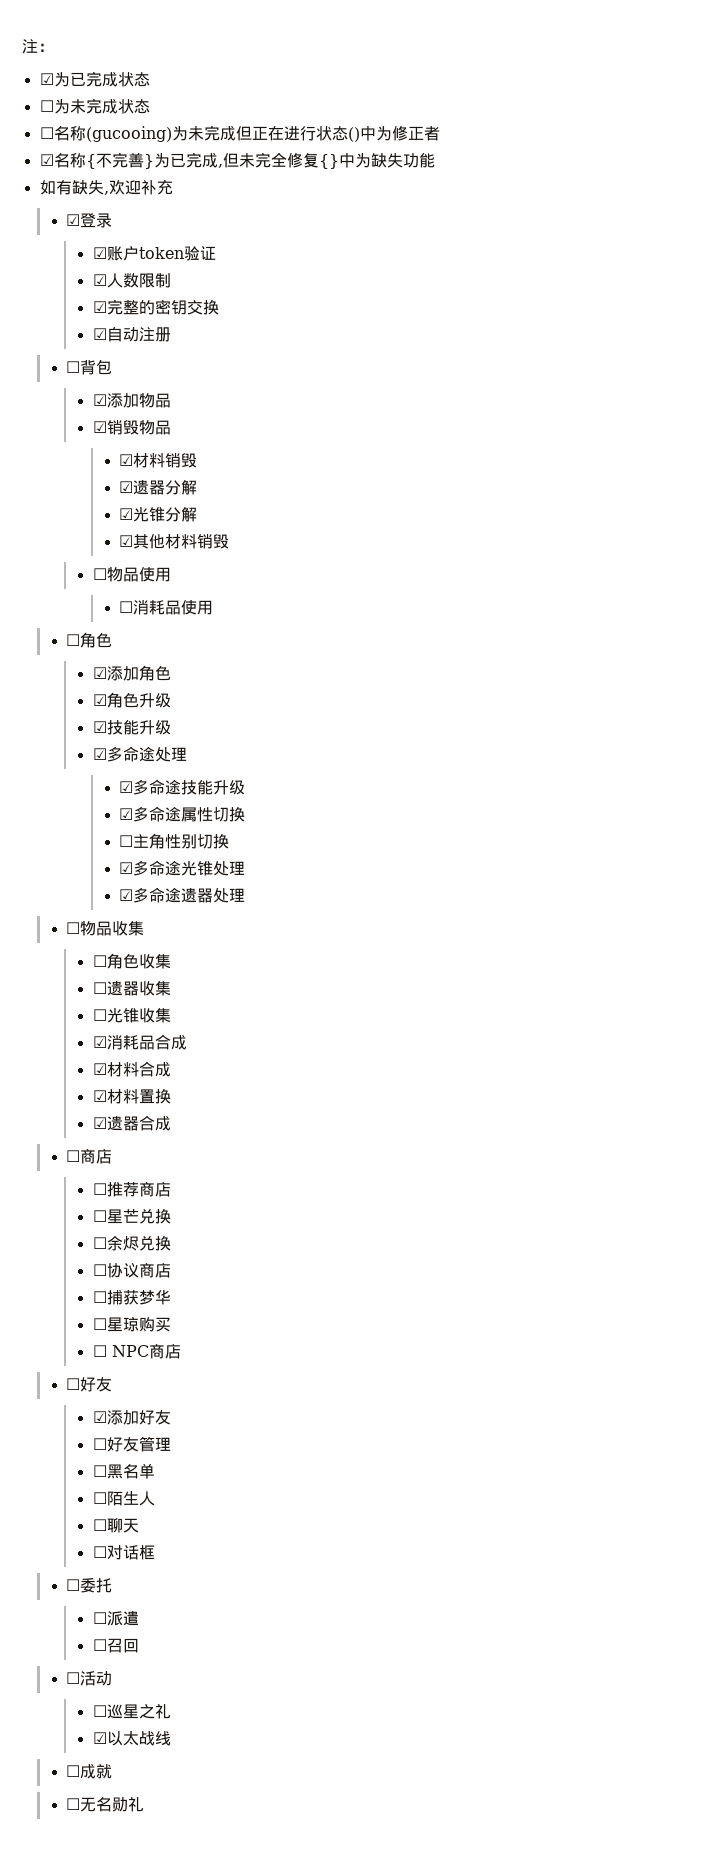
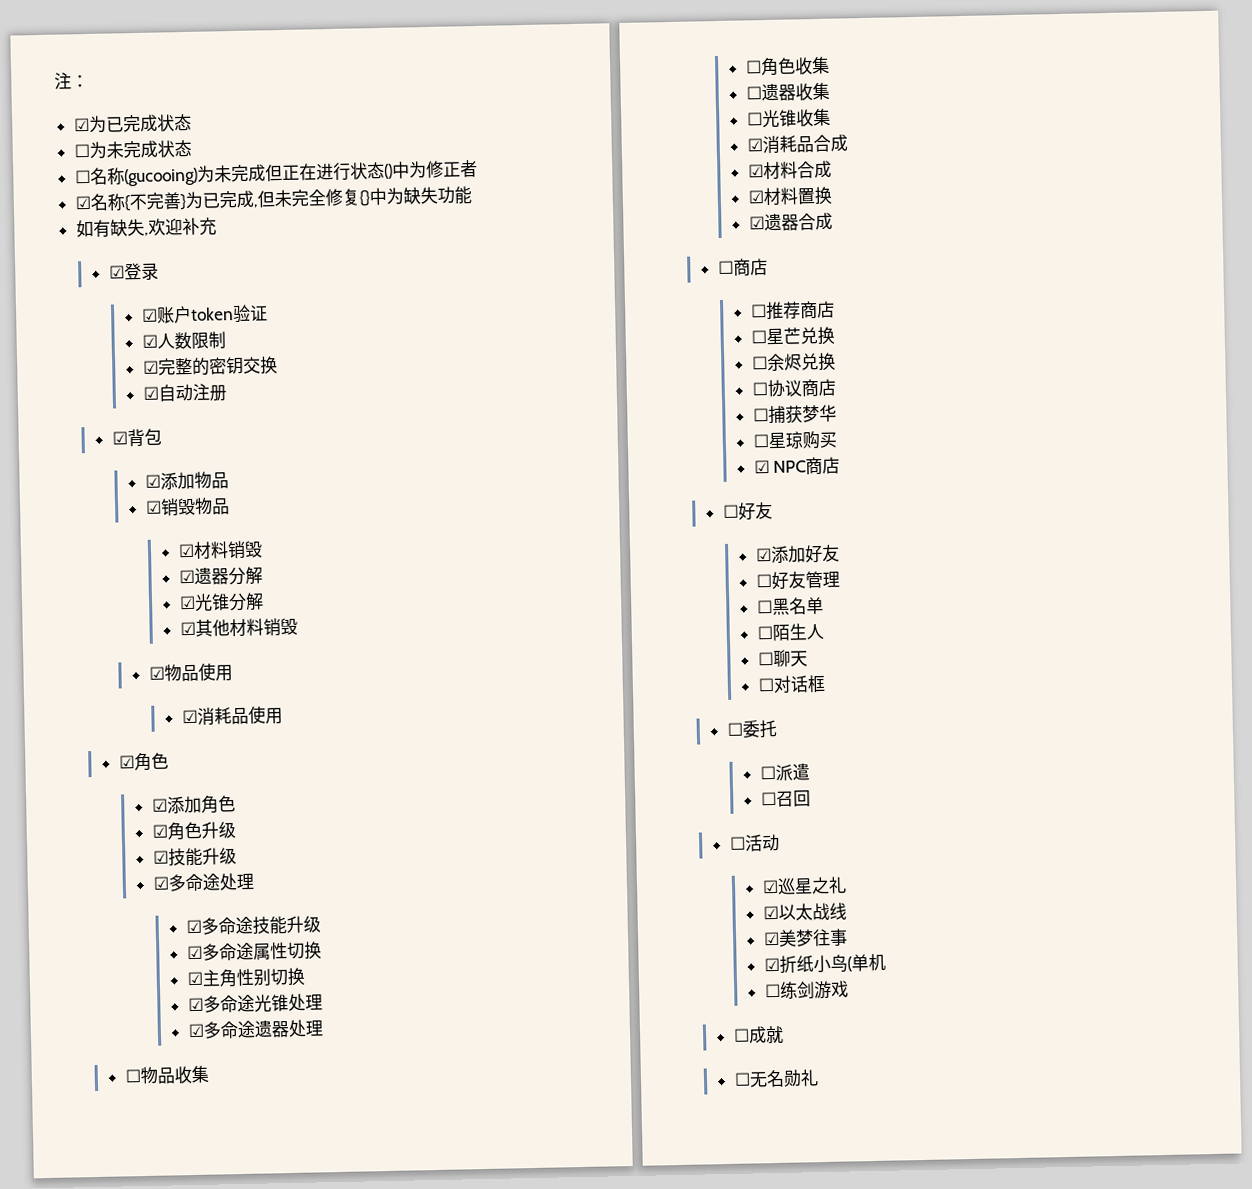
- ☐背包
+ ☑背包
- ☐物品使用
+ ☑物品使用
- ☐消耗品使用
- ☐角色
+ ☑消耗品使用
+ ☑角色
- ☐主角性别切换
+ ☑主角性别切换
- ☐ NPC商店
+ ☑ NPC商店
- ☐巡星之礼
+ ☑巡星之礼
+ ☑美梦往事
+ ☑折纸小鸟(单机
+ ☐练剑游戏

